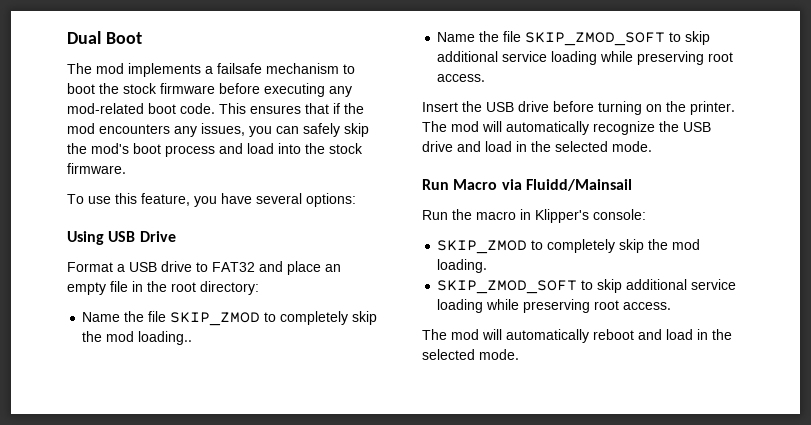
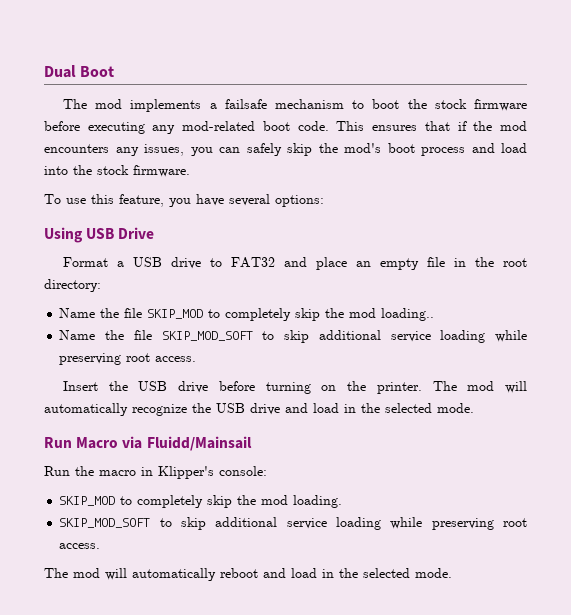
- Name the file SKIP_ZMOD to completely skip the mod loading..
+ Name the file SKIP_MOD to completely skip the mod loading..
- Name the file SKIP_ZMOD_SOFT to skip additional service loading while preserving root access.
+ Name the file SKIP_MOD_SOFT to skip additional service loading while preserving root access.
- SKIP_ZMOD to completely skip the mod loading.
- SKIP_ZMOD_SOFT to skip additional service loading while preserving root access.
+ SKIP_MOD to completely skip the mod loading.
+ SKIP_MOD_SOFT to skip additional service loading while preserving root access.

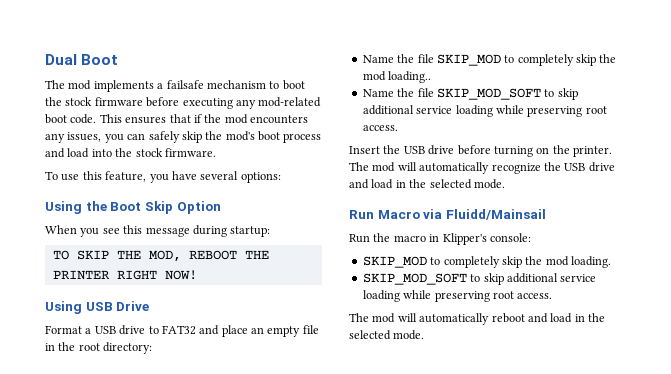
+ Using the Boot Skip Option
+ When you see this message during startup:
+ TO SKIP THE MOD, REBOOT THE PRINTER RIGHT NOW!

